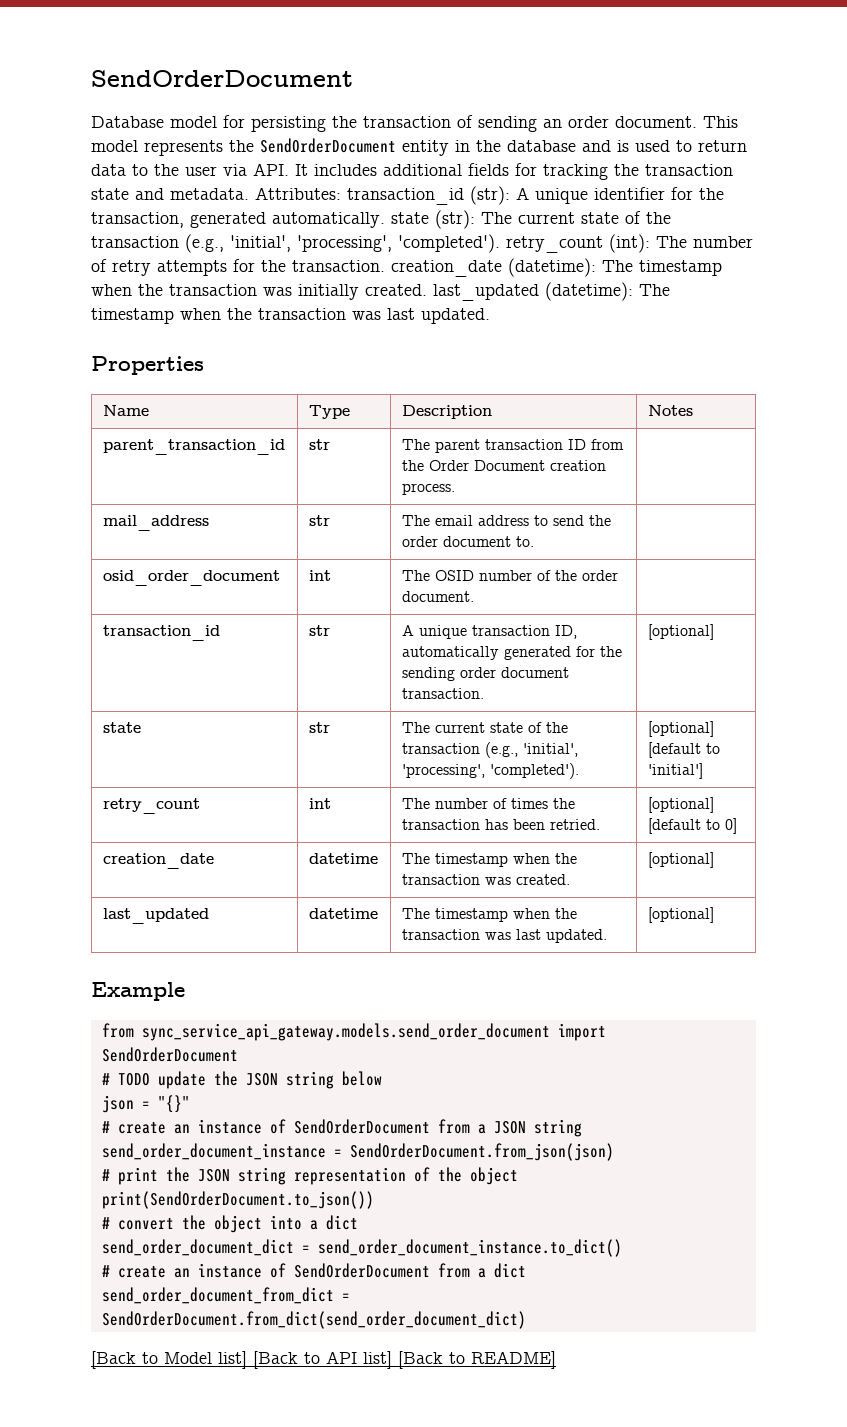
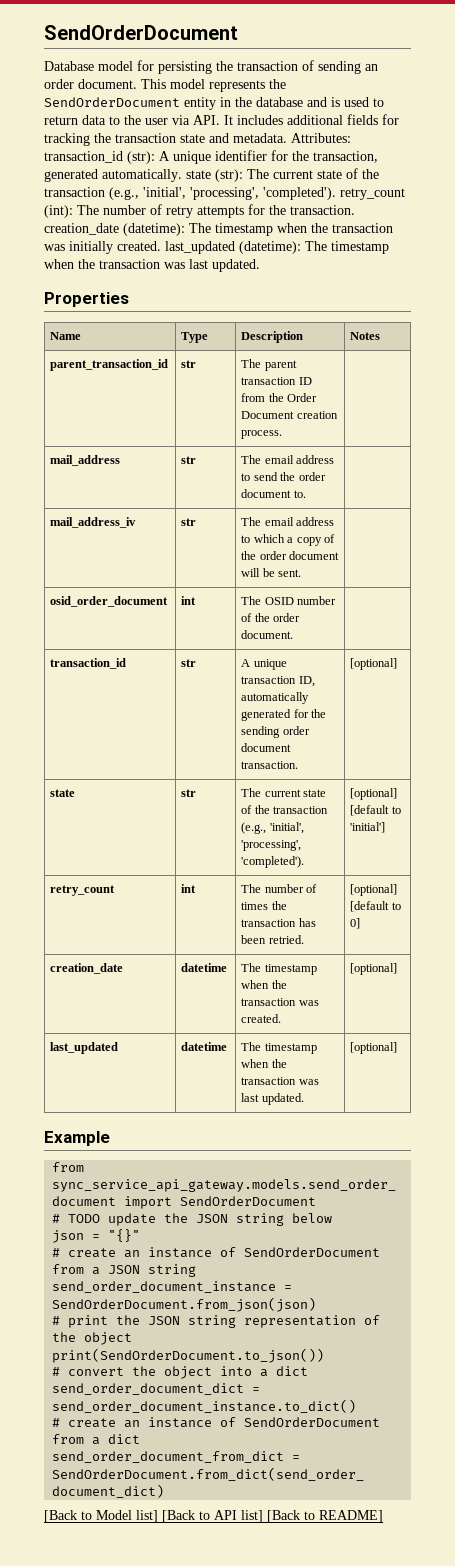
+ mail_address_iv | str | The email address to which a copy of the order document will be sent. |

